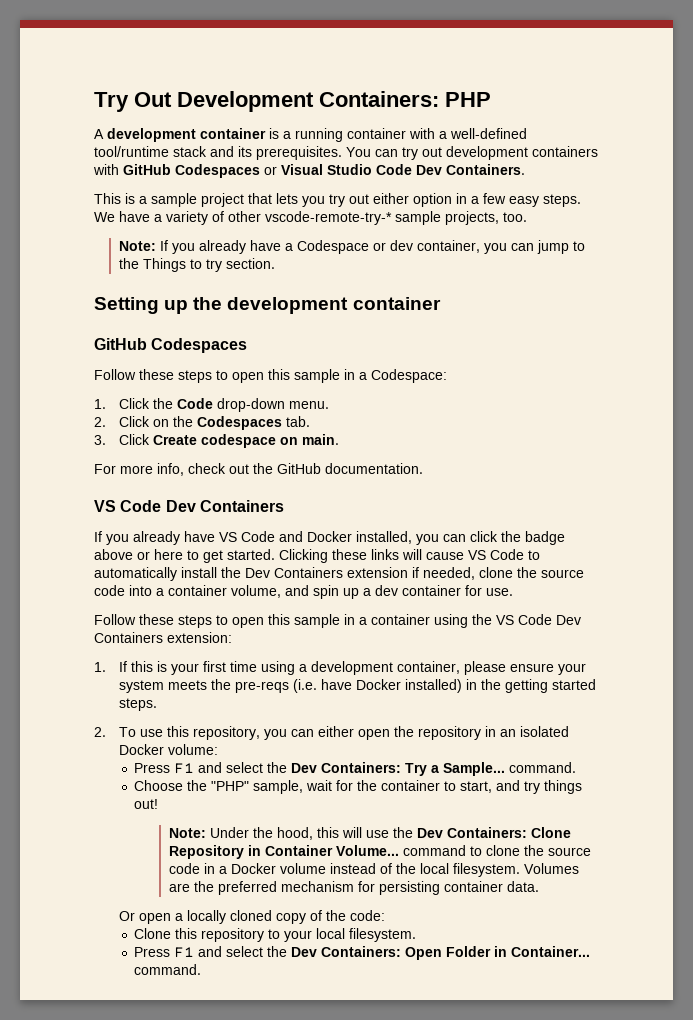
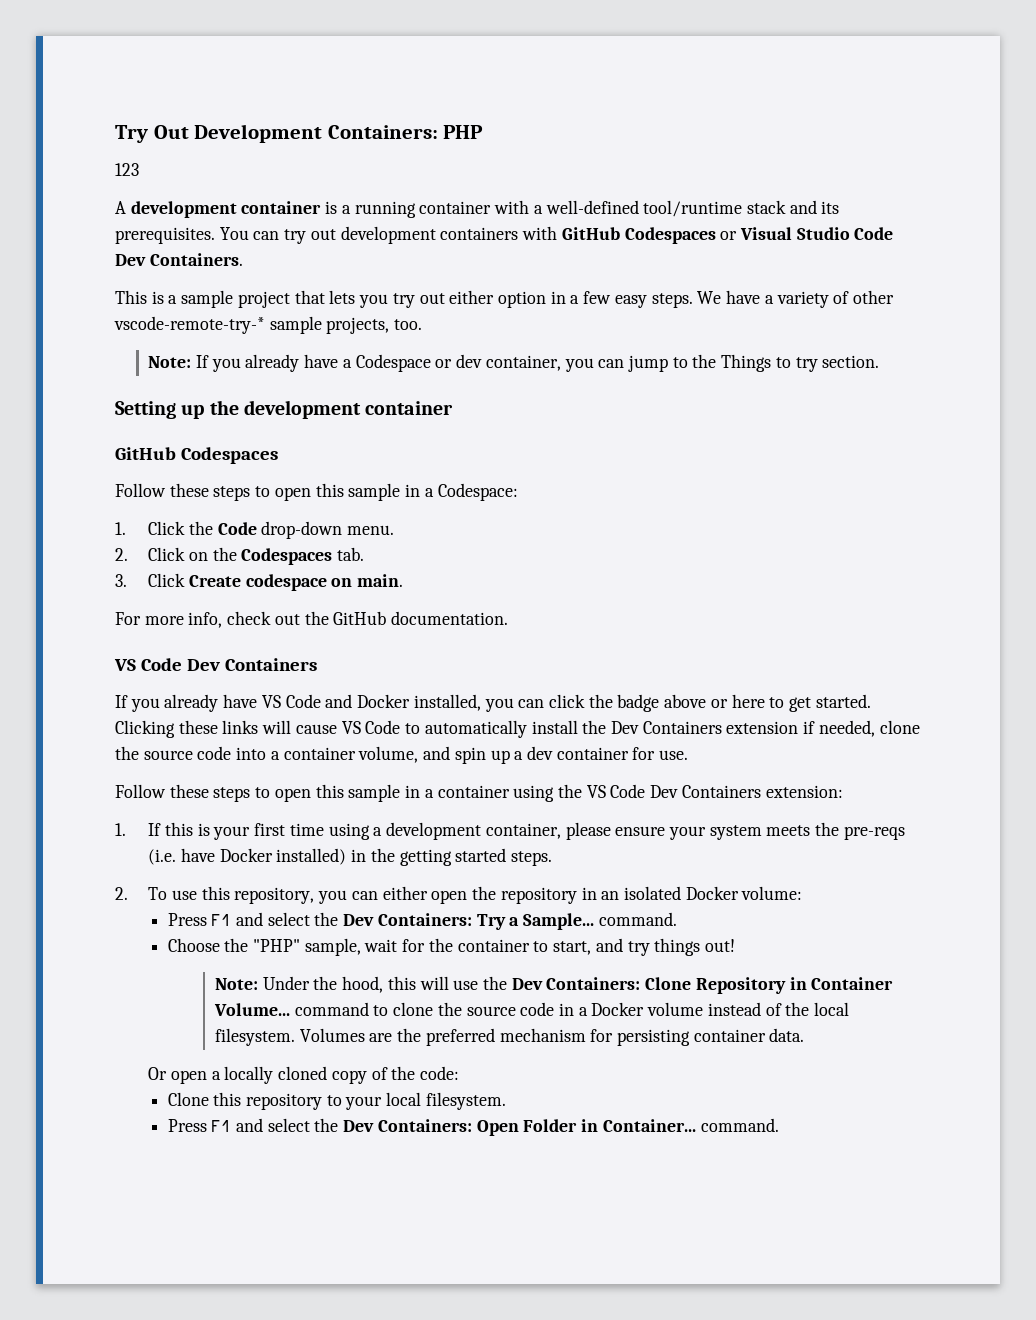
+ 123

